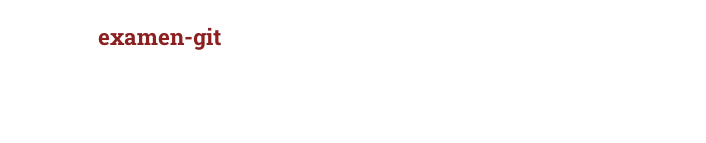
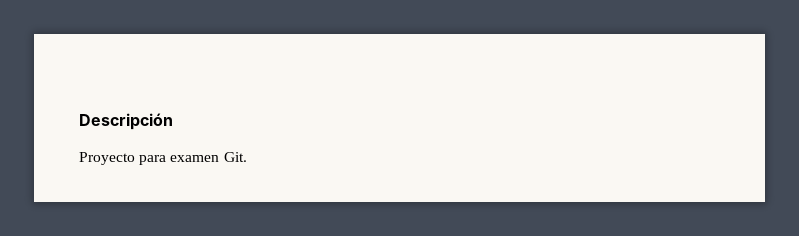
- examen-git
+ Descripción
+ Proyecto para examen Git.

